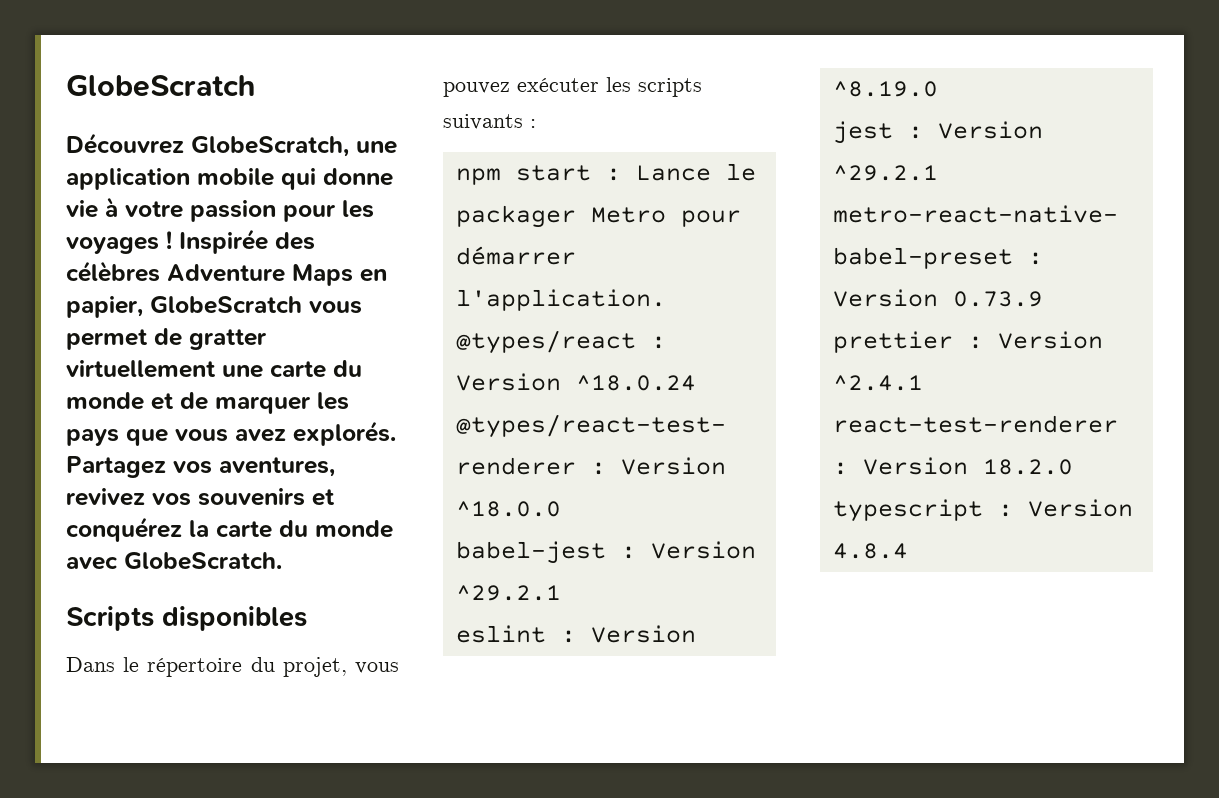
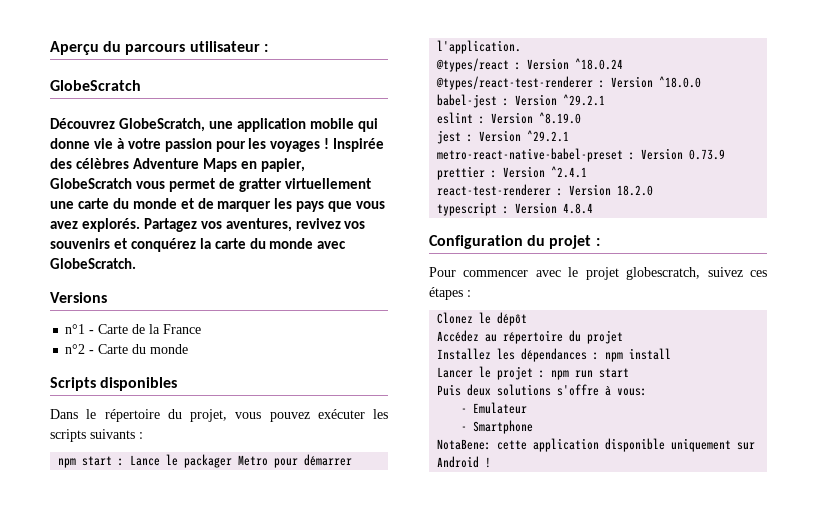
+ Aperçu du parcours utilisateur :
+ Versions
+ n°1 - Carte de la France
+ n°2 - Carte du monde
+ Configuration du projet :
+ Pour commencer avec le projet globescratch, suivez ces étapes :
+ Clonez le dépôt
+ Accédez au répertoire du projet
+ Installez les dépendances : npm install
+ Lancer le projet : npm run start
+ Puis deux solutions s'offre à vous:
+ - Emulateur
+ - Smartphone
+ NotaBene: cette application disponible uniquement sur Android !

